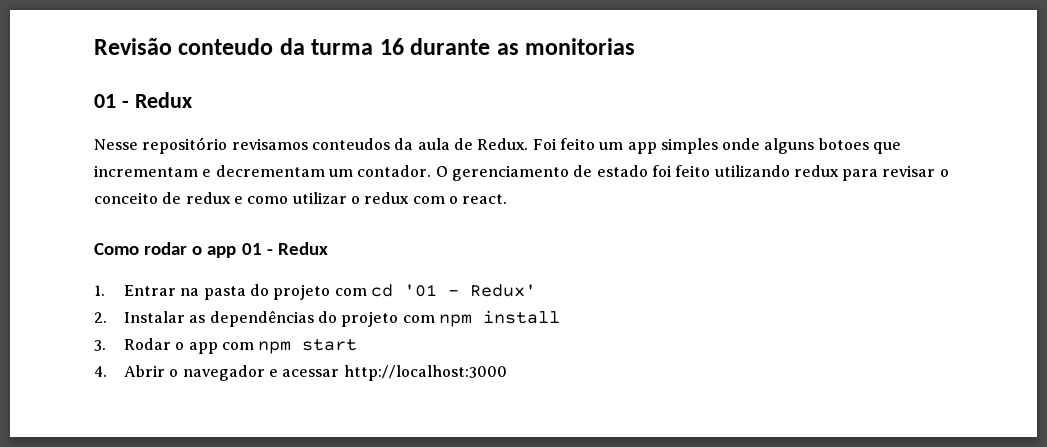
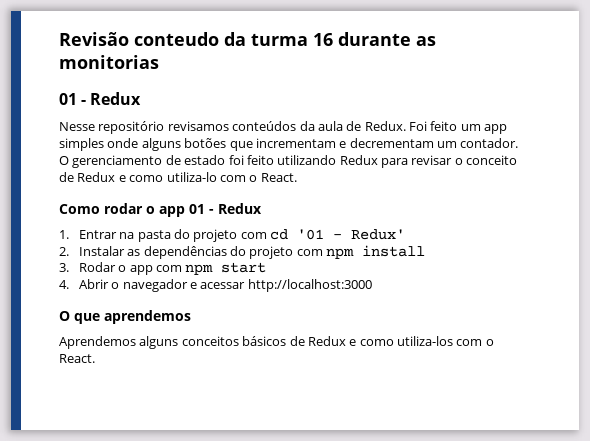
- Nesse repositório revisamos conteudos da aula de Redux.
+ Nesse repositório revisamos conteúdos da aula de Redux.
- Foi feito um app simples onde alguns botoes que incrementam e decrementam um contador.
+ Foi feito um app simples onde alguns botões que incrementam e decrementam um contador.
- O gerenciamento de estado foi feito utilizando redux para revisar o conceito de redux e como utilizar o redux com o react.
+ O gerenciamento de estado foi feito utilizando Redux para revisar o conceito de Redux e como utiliza-lo com o React.
+ O que aprendemos
+ Aprendemos alguns conceitos básicos de Redux e como utiliza-los com o React.

